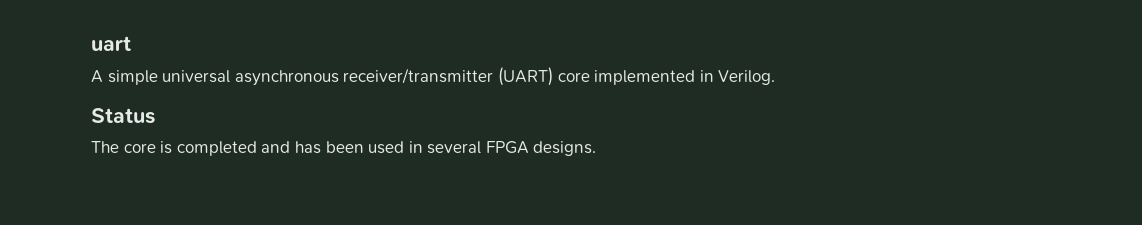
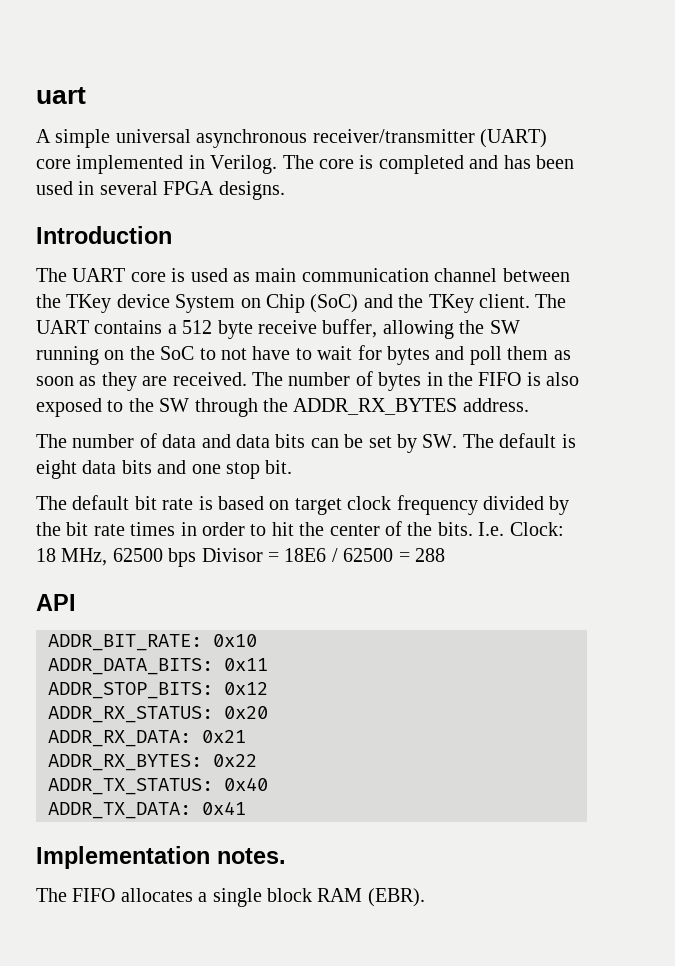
- A simple universal asynchronous receiver/transmitter (UART) core implemented in Verilog.
- Status
- The core is completed and has been used in several FPGA designs.
+ A simple universal asynchronous receiver/transmitter (UART) core implemented in Verilog. The core is completed and has been used in several FPGA designs.
+ Introduction
+ The UART core is used as main communication channel between the TKey device System on Chip (SoC) and the TKey client. The UART contains a 512 byte receive buffer, allowing the SW running on the SoC to not have to wait for bytes and poll them as soon as they are received. The number of bytes in the FIFO is also exposed to the SW through the ADDR_RX_BYTES address.
+ The number of data and data bits can be set by SW. The default is eight data bits and one stop bit.
+ The default bit rate is based on target clock frequency divided by the bit rate times in order to hit the center of the bits. I.e. Clock: 18 MHz, 62500 bps Divisor = 18E6 / 62500 = 288
+ API
+ ADDR_BIT_RATE: 0x10
+ ADDR_DATA_BITS: 0x11
+ ADDR_STOP_BITS: 0x12
+ ADDR_RX_STATUS: 0x20
+ ADDR_RX_DATA: 0x21
+ ADDR_RX_BYTES: 0x22
+ ADDR_TX_STATUS: 0x40
+ ADDR_TX_DATA: 0x41
+ Implementation notes.
+ The FIFO allocates a single block RAM (EBR).

